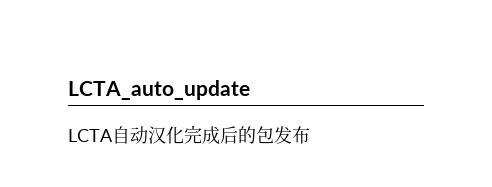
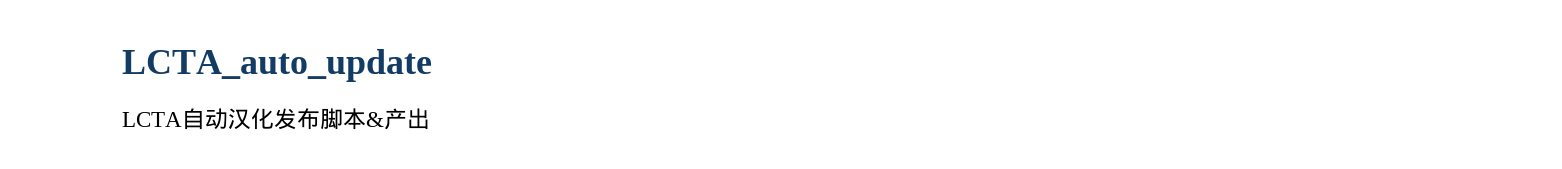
- LCTA自动汉化完成后的包发布
+ LCTA自动汉化发布脚本&产出

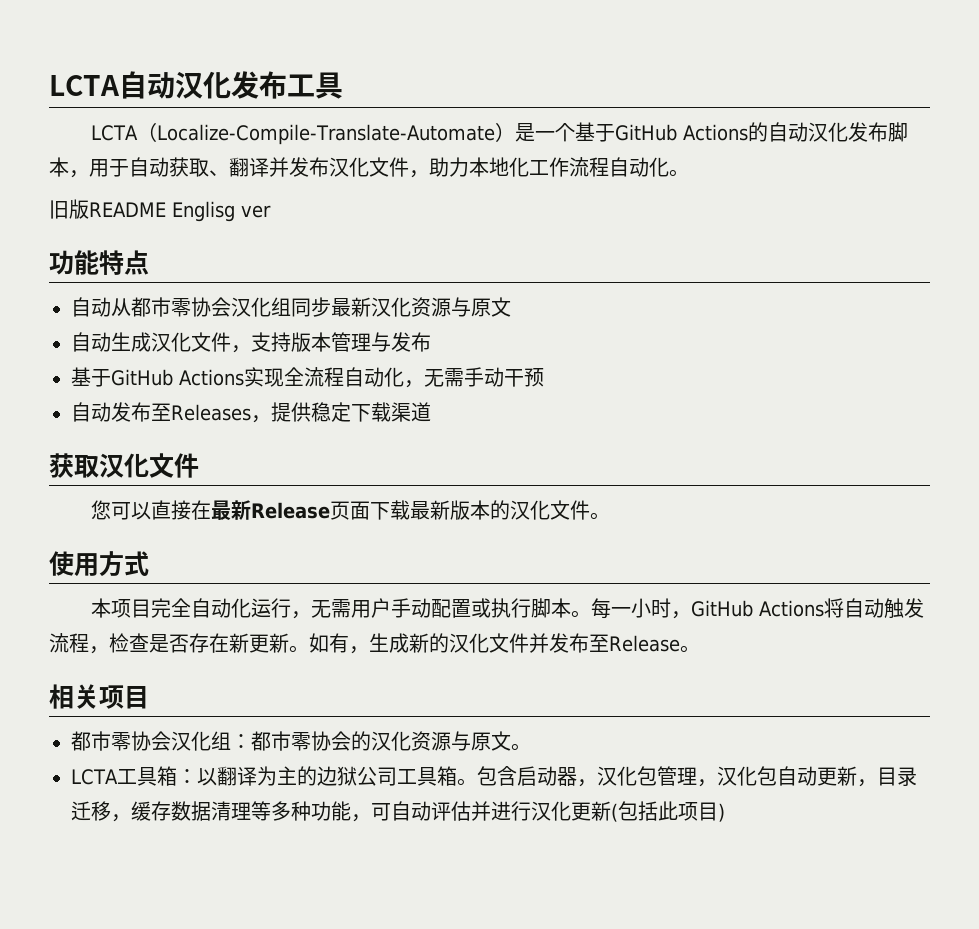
- LCTA_auto_update
- LCTA自动汉化发布脚本&产出
+ LCTA自动汉化发布工具
+ LCTA（Localize-Compile-Translate-Automate）是一个基于GitHub Actions的自动汉化发布脚本，用于自动获取、翻译并发布汉化文件，助力本地化工作流程自动化。
+ 旧版README Englisg ver
+ 功能特点
+ 自动从都市零协会汉化组同步最新汉化资源与原文
+ 自动生成汉化文件，支持版本管理与发布
+ 基于GitHub Actions实现全流程自动化，无需手动干预
+ 自动发布至Releases，提供稳定下载渠道
+ 获取汉化文件
+ 您可以直接在最新Release页面下载最新版本的汉化文件。
+ 使用方式
+ 本项目完全自动化运行，无需用户手动配置或执行脚本。每一小时，GitHub Actions将自动触发流程，检查是否存在新更新。如有，生成新的汉化文件并发布至Release。
+ 相关项目
+ 都市零协会汉化组：都市零协会的汉化资源与原文。
+ LCTA工具箱：以翻译为主的边狱公司工具箱。包含启动器，汉化包管理，汉化包自动更新，目录迁移，缓存数据清理等多种功能，可自动评估并进行汉化更新(包括此项目)

